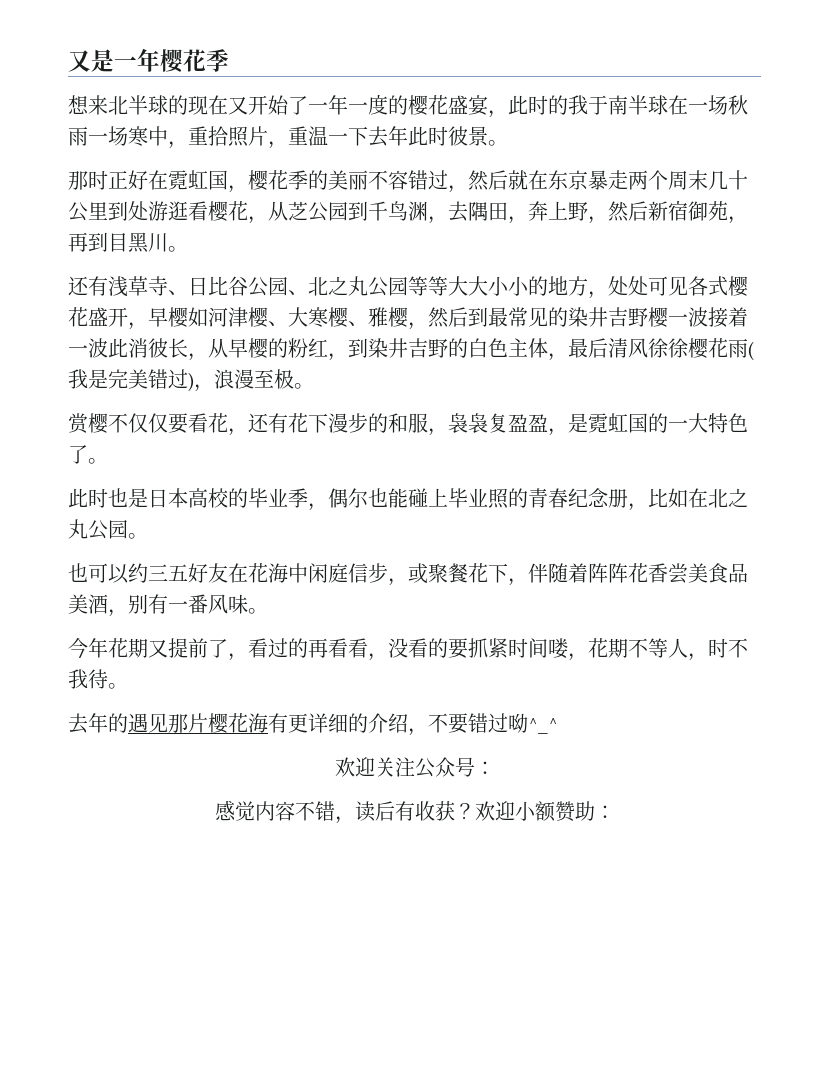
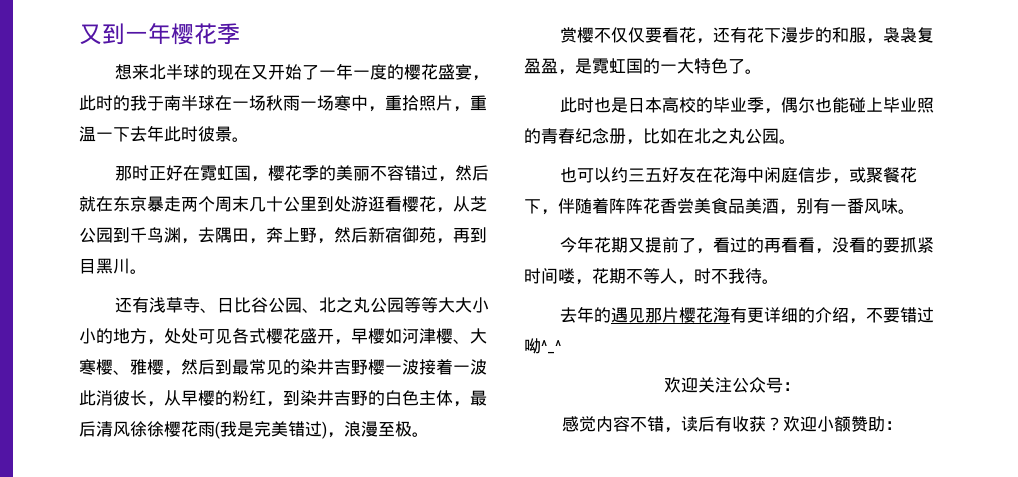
- 又是一年樱花季
+ 又到一年樱花季

